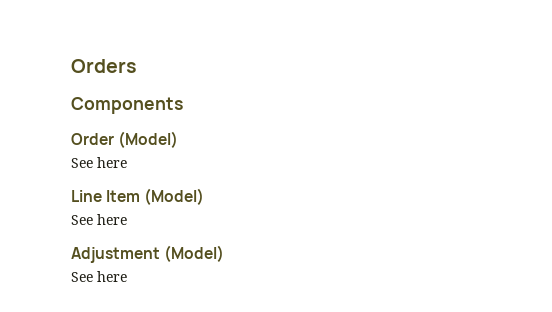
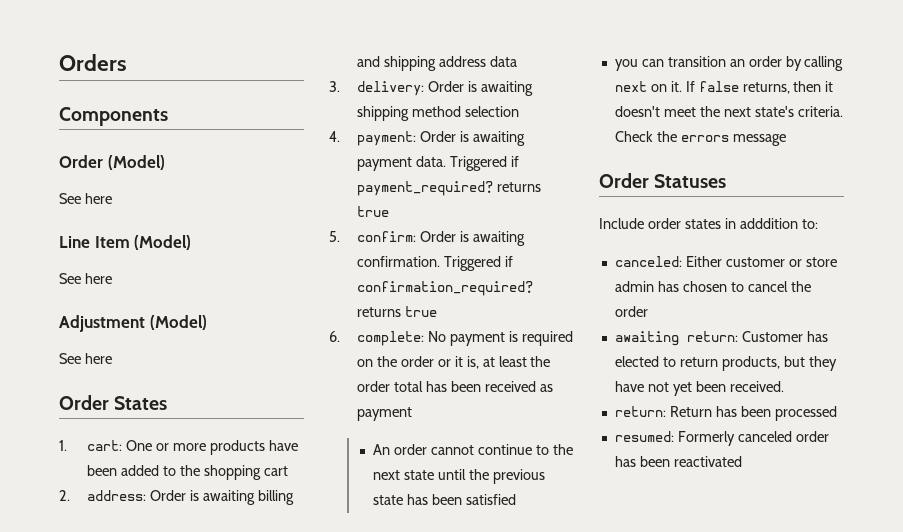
+ Order States
+ 1. cart: One or more products have been added to the shopping cart
+ 2. address: Order is awaiting billing and shipping address data
+ 3. delivery: Order is awaiting shipping method selection
+ 4. payment: Order is awaiting payment data. Triggered if payment_required? returns true
+ 5. confirm: Order is awaiting confirmation. Triggered if confirmation_required? returns true
+ 6. complete: No payment is required on the order or it is, at least the order total has been received as payment
+ An order cannot continue to the next state until the previous state has been satisfied
+ you can transition an order by calling next on it. If false returns, then it doesn't meet the next state's criteria. Check the errors message
+ Order Statuses
+ Include order states in adddition to:
+ canceled: Either customer or store admin has chosen to cancel the order
+ awaiting return: Customer has elected to return products, but they have not yet been received.
+ return: Return has been processed
+ resumed: Formerly canceled order has been reactivated

